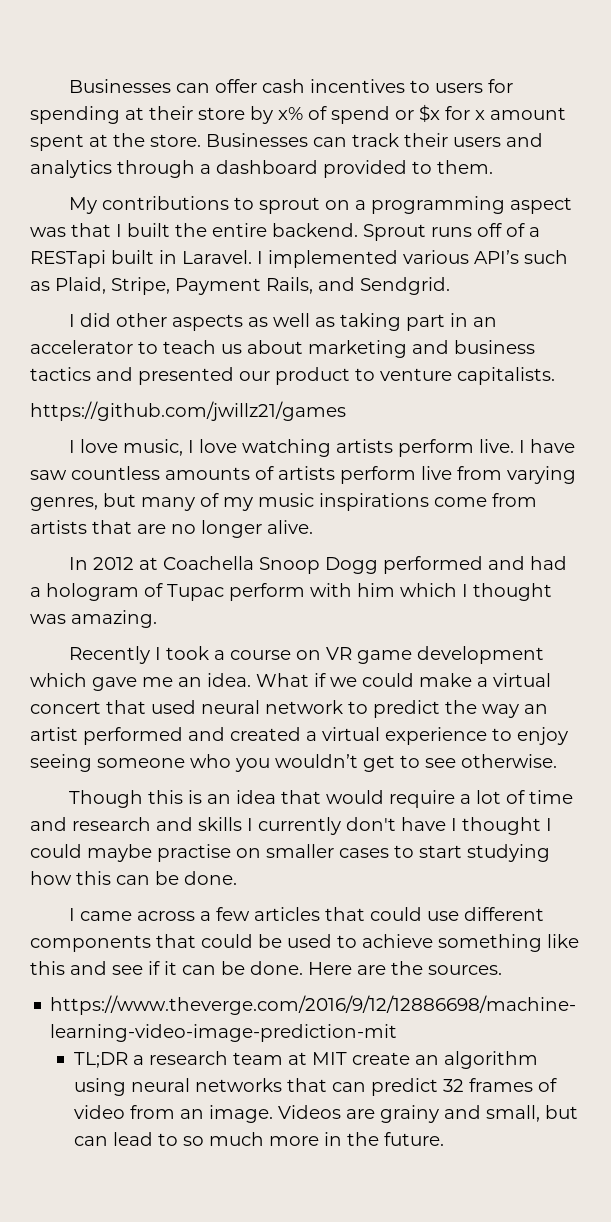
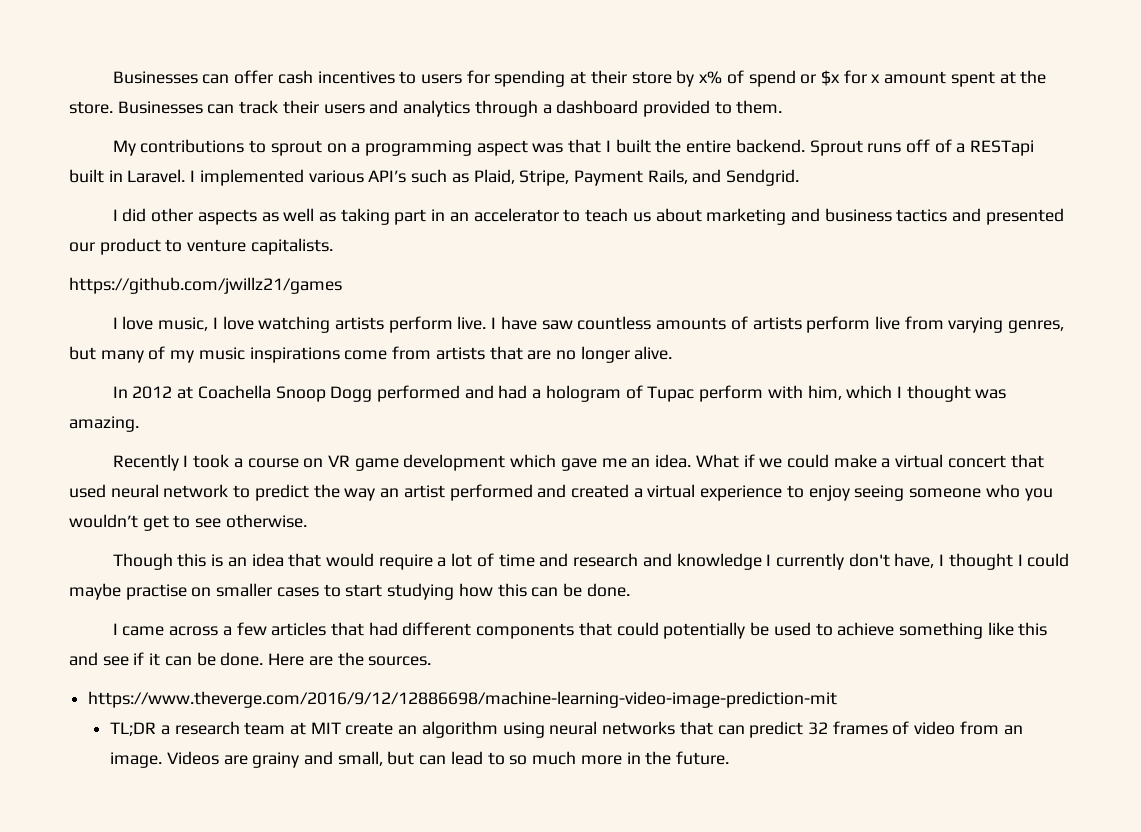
- In 2012 at Coachella Snoop Dogg performed and had a hologram of Tupac perform with him which I thought was amazing.
+ In 2012 at Coachella Snoop Dogg performed and had a hologram of Tupac perform with him, which I thought was amazing.
- Though this is an idea that would require a lot of time and research and skills I currently don't have I thought I could maybe practise on smaller cases to start studying how this can be done.
+ Though this is an idea that would require a lot of time and research and knowledge I currently don't have, I thought I could maybe practise on smaller cases to start studying how this can be done.
- I came across a few articles that could use different components that could be used to achieve something like this and see if it can be done.
+ I came across a few articles that had different components that could potentially be used to achieve something like this and see if it can be done.

